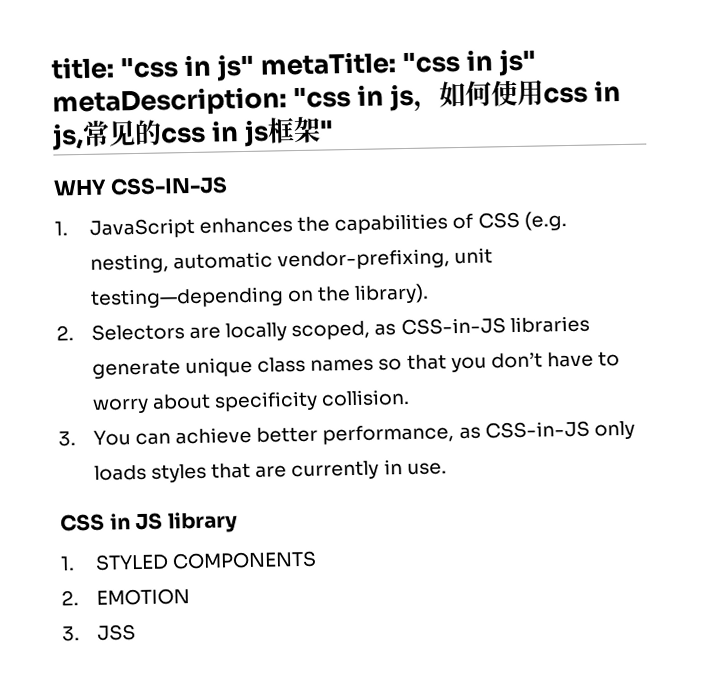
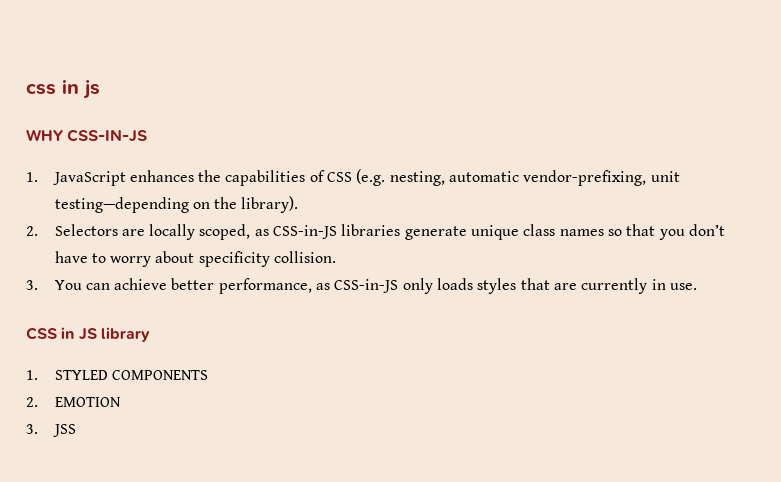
- title: "css in js" metaTitle: "css in js" metaDescription: "css in js，如何使用css in js,常见的css in js框架"
+ css in js

